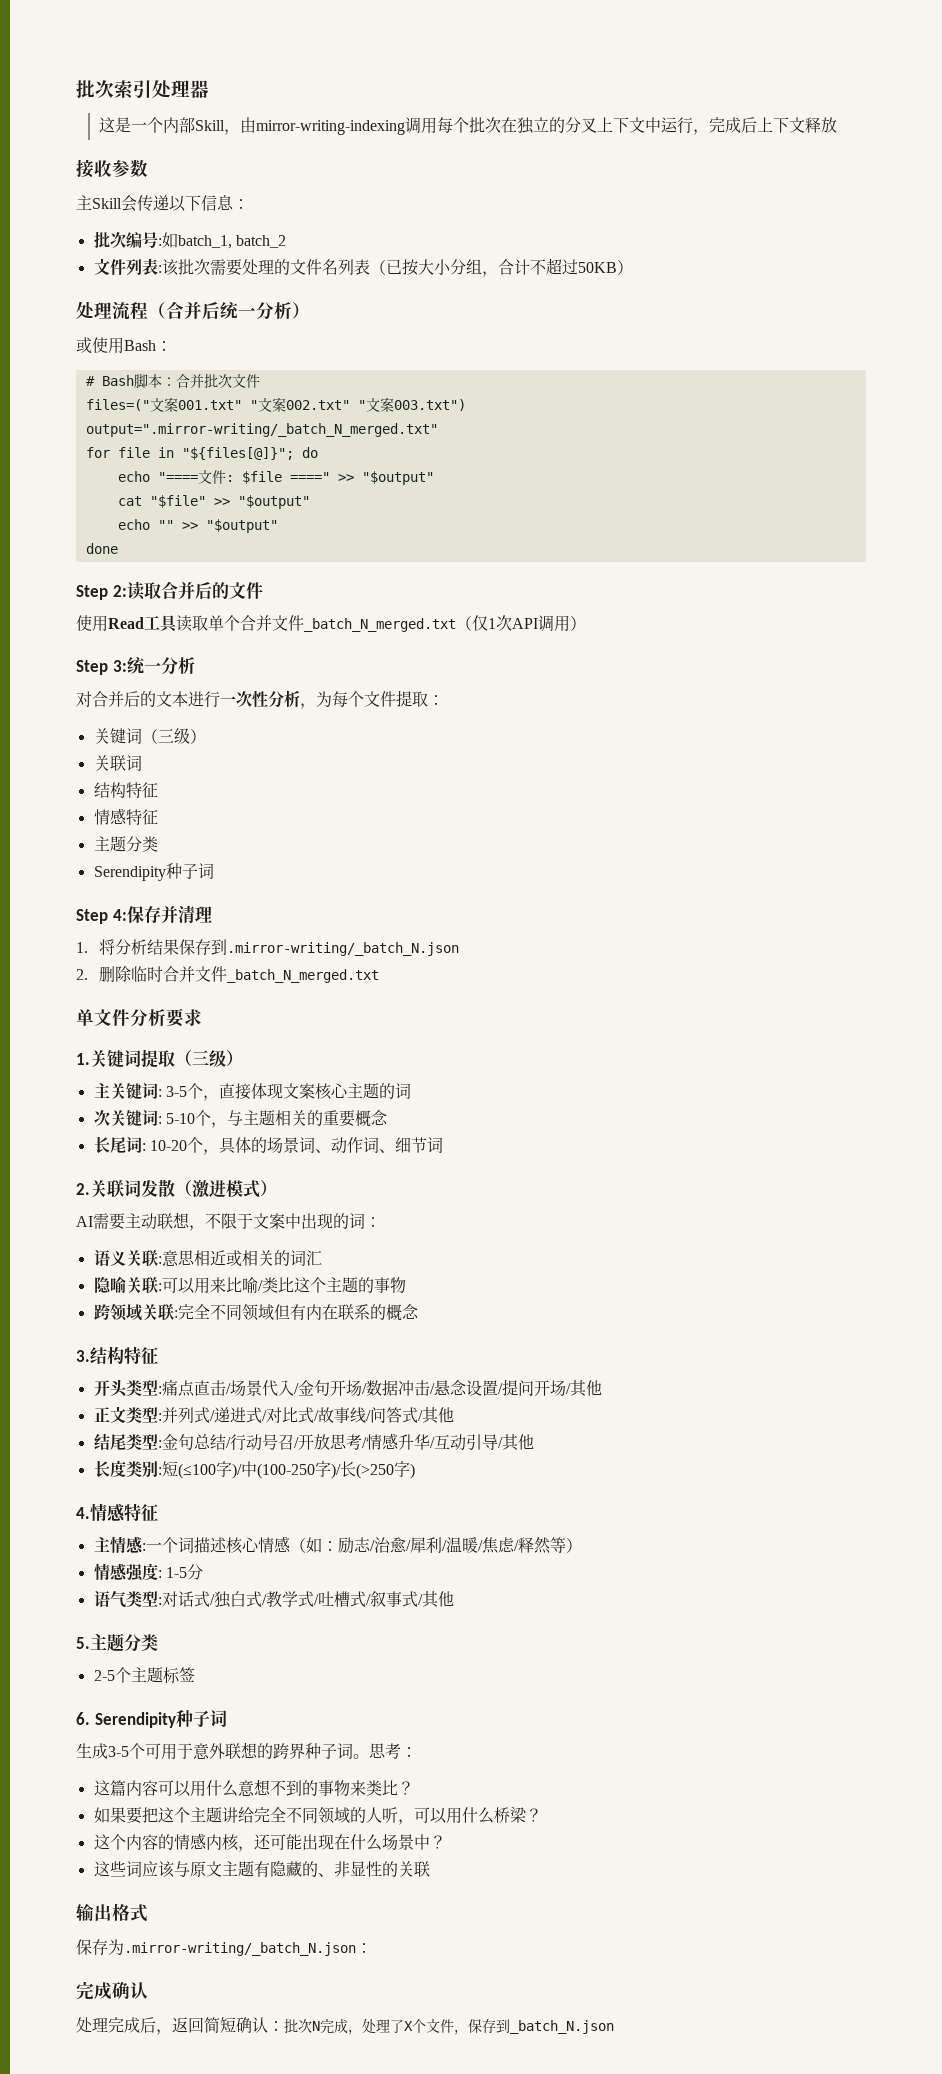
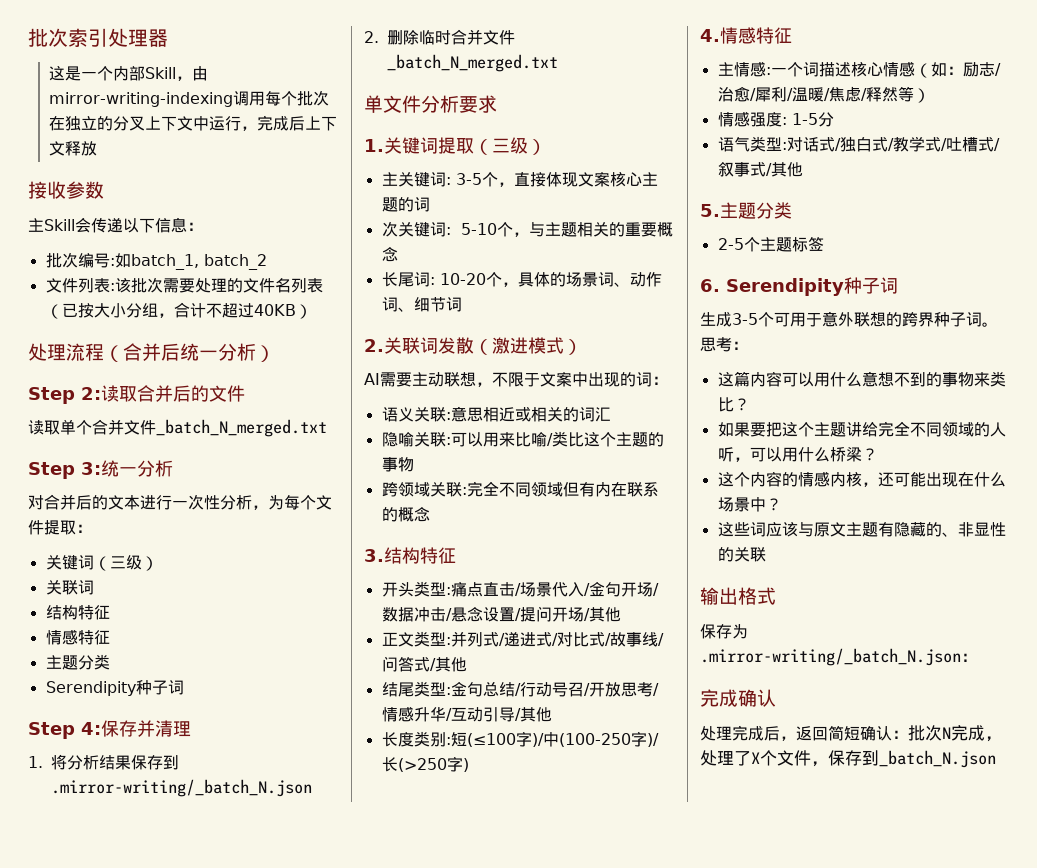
- 文件列表:该批次需要处理的文件名列表（已按大小分组，合计不超过50KB）
+ 文件列表:该批次需要处理的文件名列表（已按大小分组，合计不超过40KB）
- 或使用Bash：
- # Bash脚本：合并批次文件
- files=("文案001.txt" "文案002.txt" "文案003.txt")
- output=".mirror-writing/_batch_N_merged.txt"
- for file in "${files[@]}"; do
- echo "====文件: $file ====" >> "$output"
- cat "$file" >> "$output"
- echo "" >> "$output"
- done
- 使用Read工具读取单个合并文件_batch_N_merged.txt（仅1次API调用）
+ 读取单个合并文件_batch_N_merged.txt

